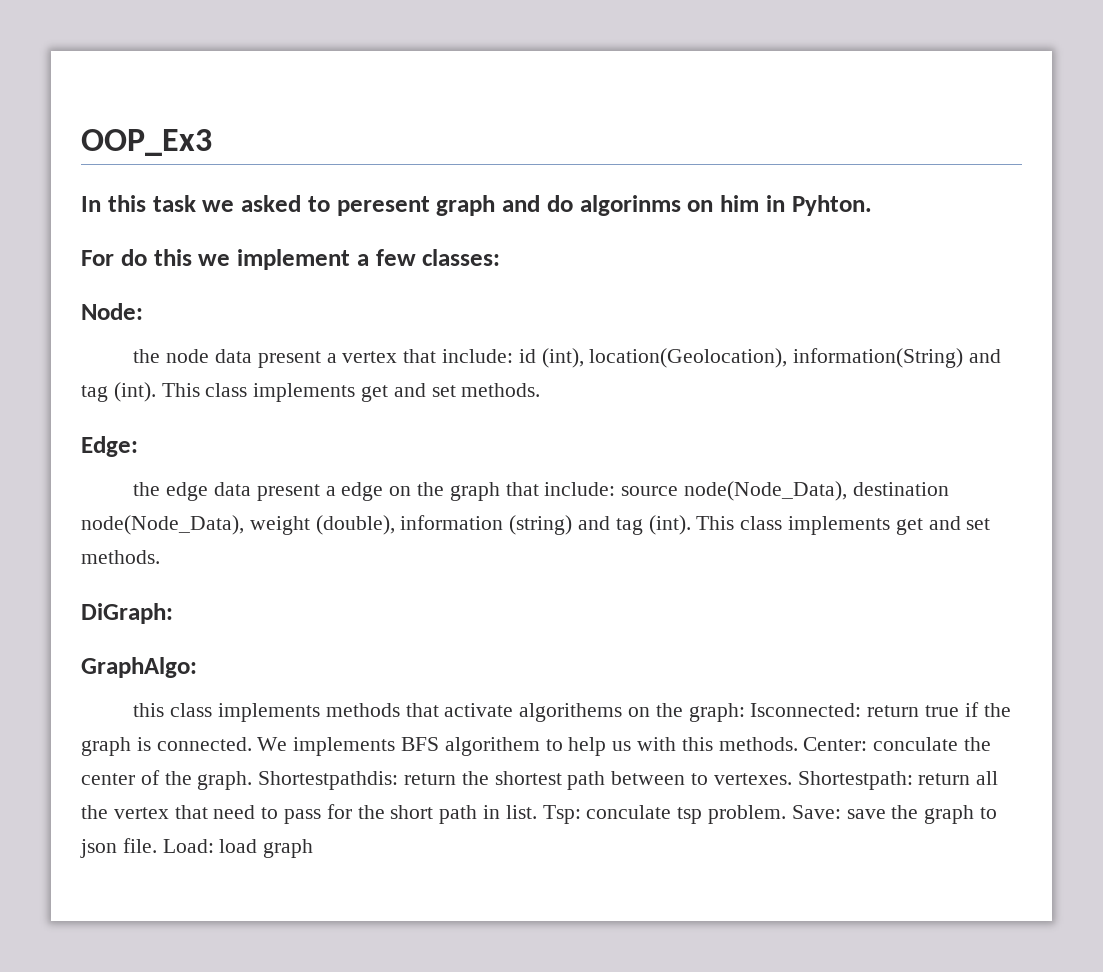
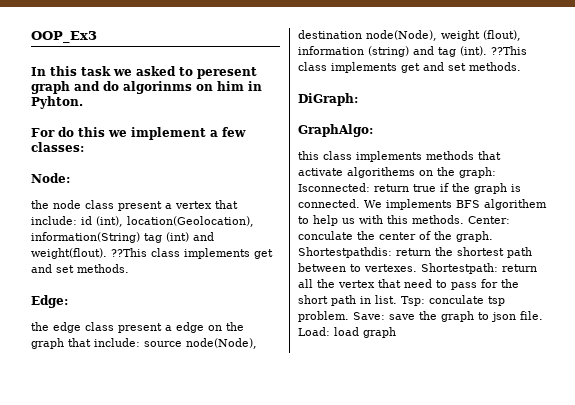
- the node data present a vertex that include: id (int), location(Geolocation), information(String) and tag (int). This class implements get and set methods.
+ the node class present a vertex that include: id (int), location(Geolocation), information(String) tag (int) and weight(flout). ??This class implements get and set methods.
- the edge data present a edge on the graph that include: source node(Node_Data), destination node(Node_Data), weight (double), information (string) and tag (int). This class implements get and set methods.
+ the edge class present a edge on the graph that include: source node(Node), destination node(Node), weight (flout), information (string) and tag (int). ??This class implements get and set methods.

